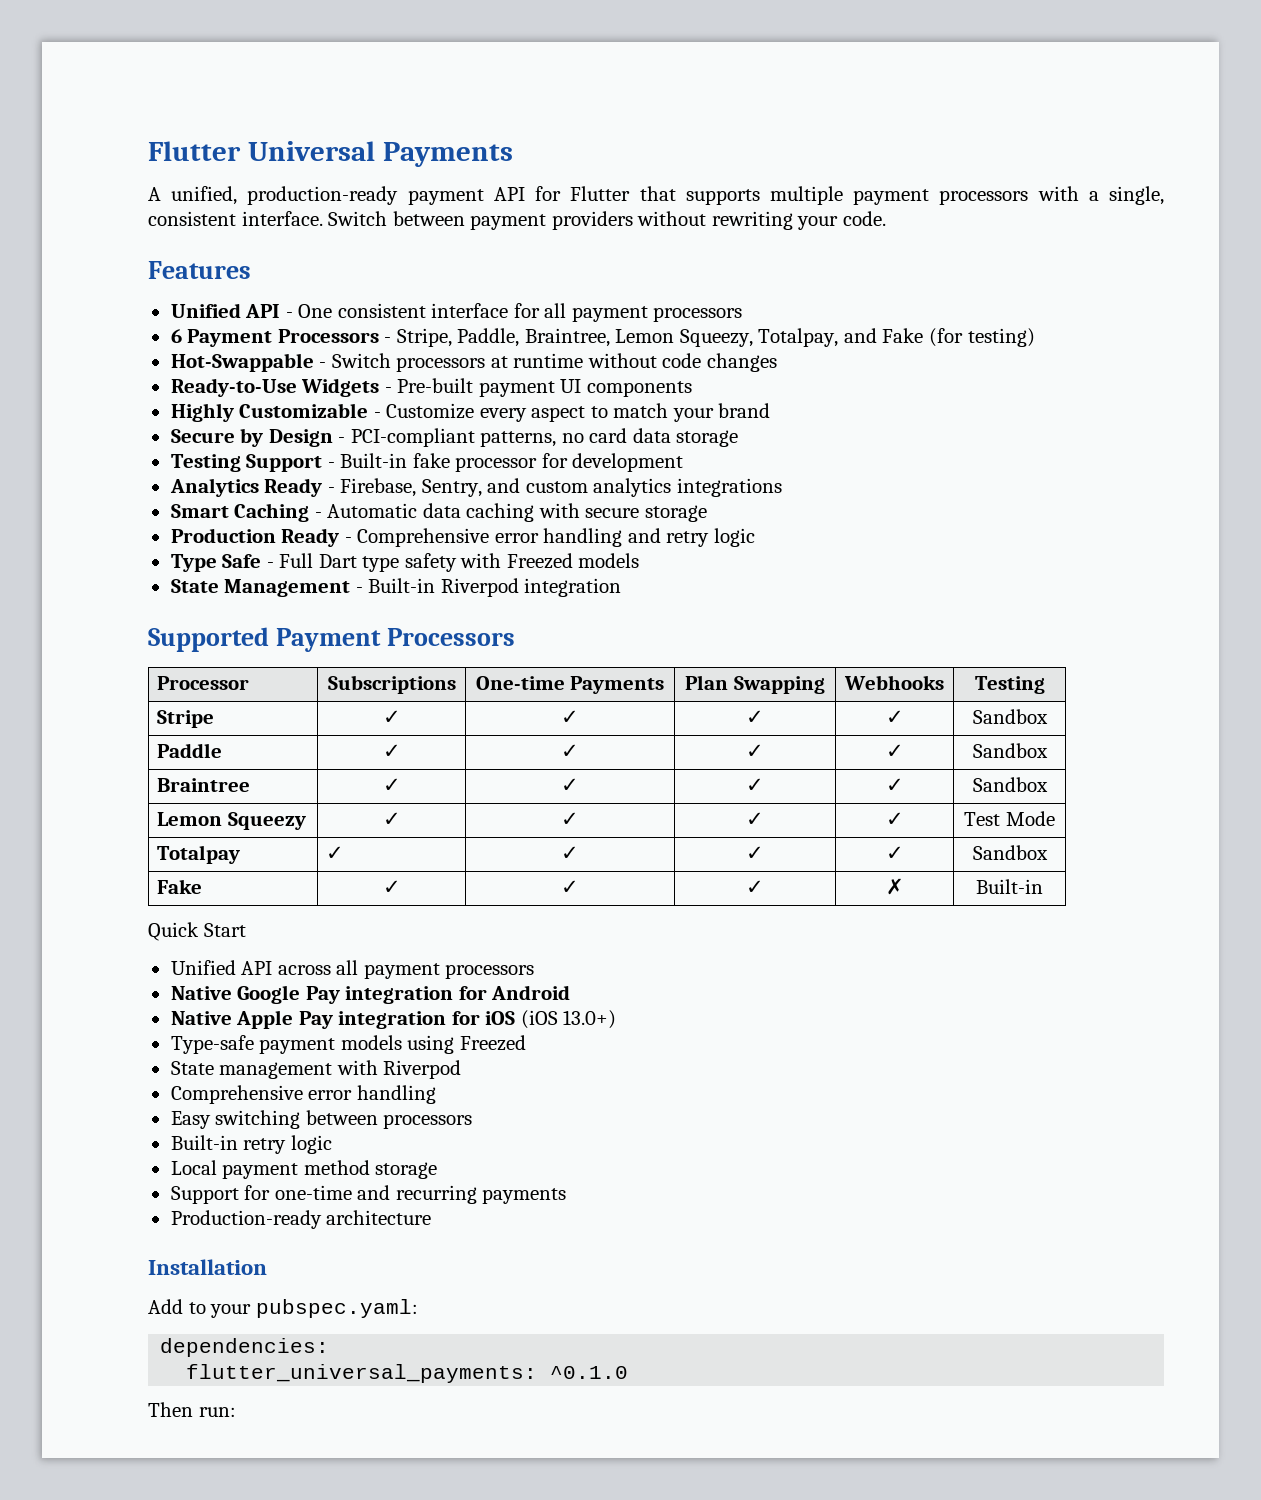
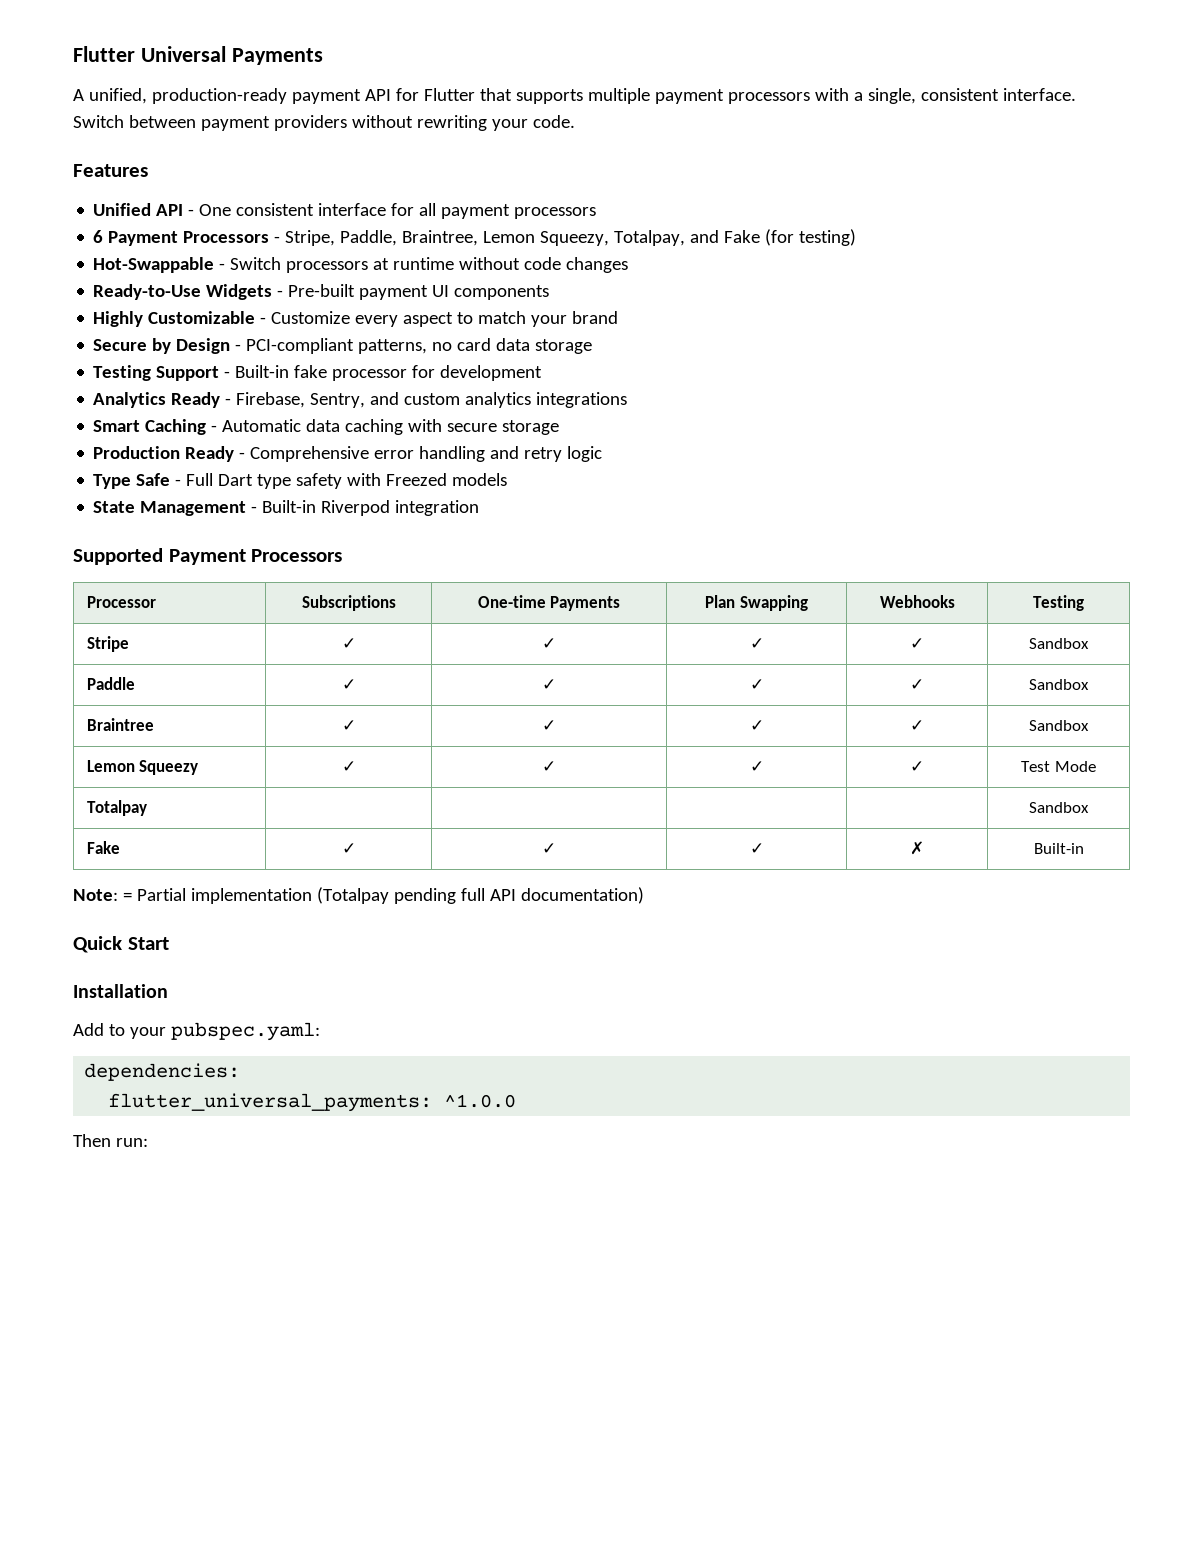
- Totalpay | ✓ | ✓ | ✓ | ✓ | Sandbox
+ Totalpay | | | | | Sandbox
+ Note: = Partial implementation (Totalpay pending full API documentation)
  Quick Start
- Unified API across all payment processors
- Native Google Pay integration for Android
- Native Apple Pay integration for iOS (iOS 13.0+)
- Type-safe payment models using Freezed
- State management with Riverpod
- Comprehensive error handling
- Easy switching between processors
- Built-in retry logic
- Local payment method storage
- Support for one-time and recurring payments
- Production-ready architecture
- flutter_universal_payments: ^0.1.0
+ flutter_universal_payments: ^1.0.0

